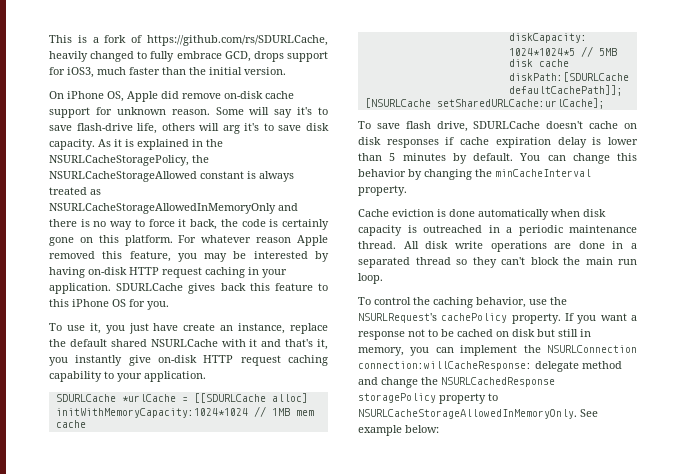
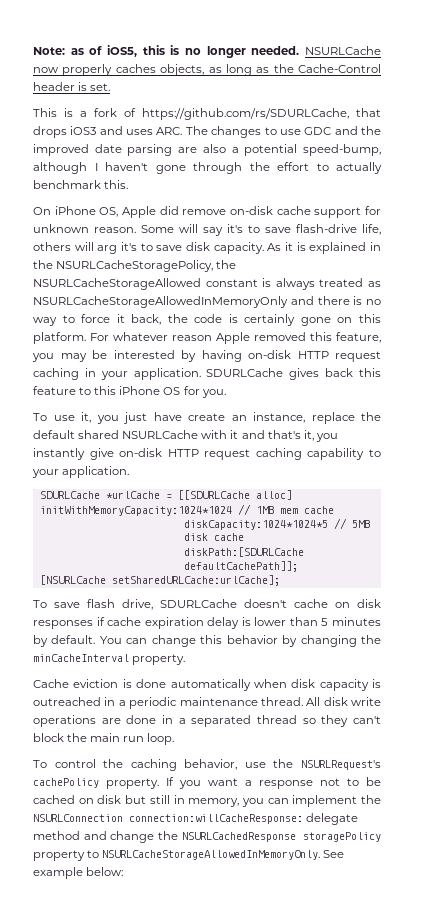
+ Note: as of iOS5, this is no longer needed. NSURLCache now properly caches objects, as long as the Cache-Control header is set.
- This is a fork of https://github.com/rs/SDURLCache, heavily changed to fully embrace GCD, drops support for iOS3, much faster than the initial version.
+ This is a fork of https://github.com/rs/SDURLCache, that drops iOS3 and uses ARC. The changes to use GDC and the improved date parsing are also a potential speed-bump, although I haven't gone through the effort to actually benchmark this.

